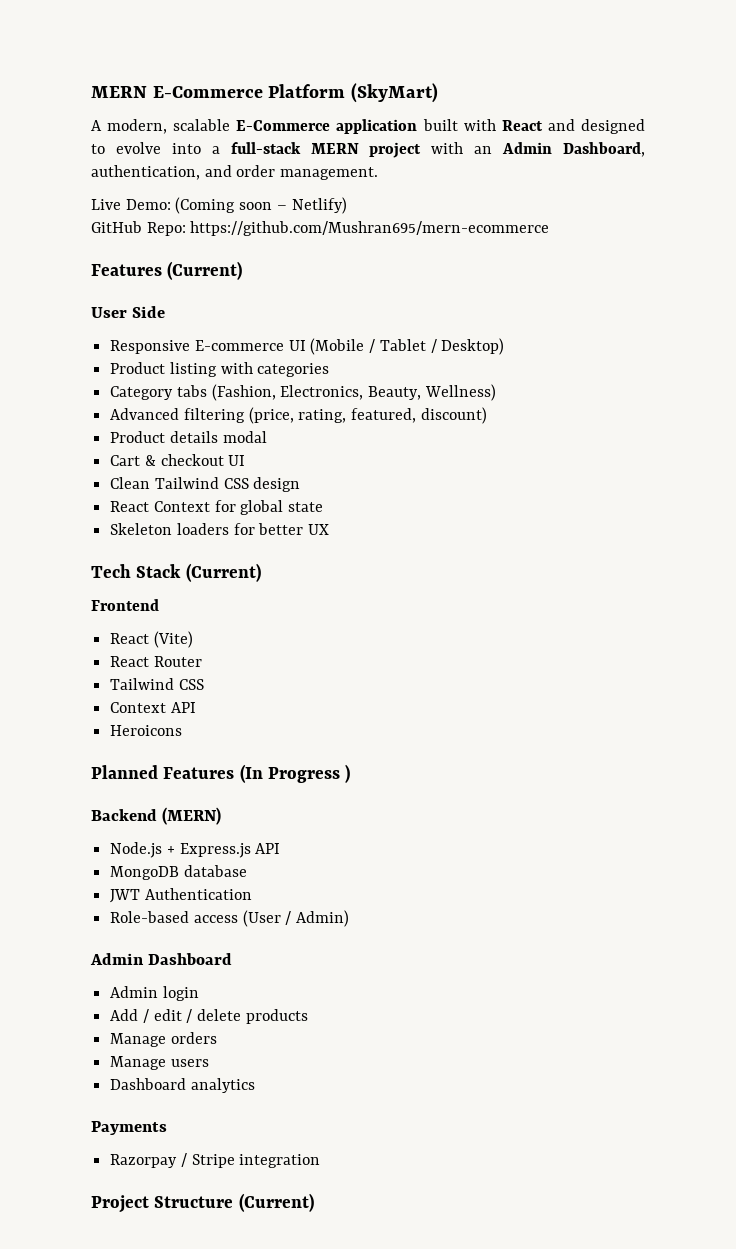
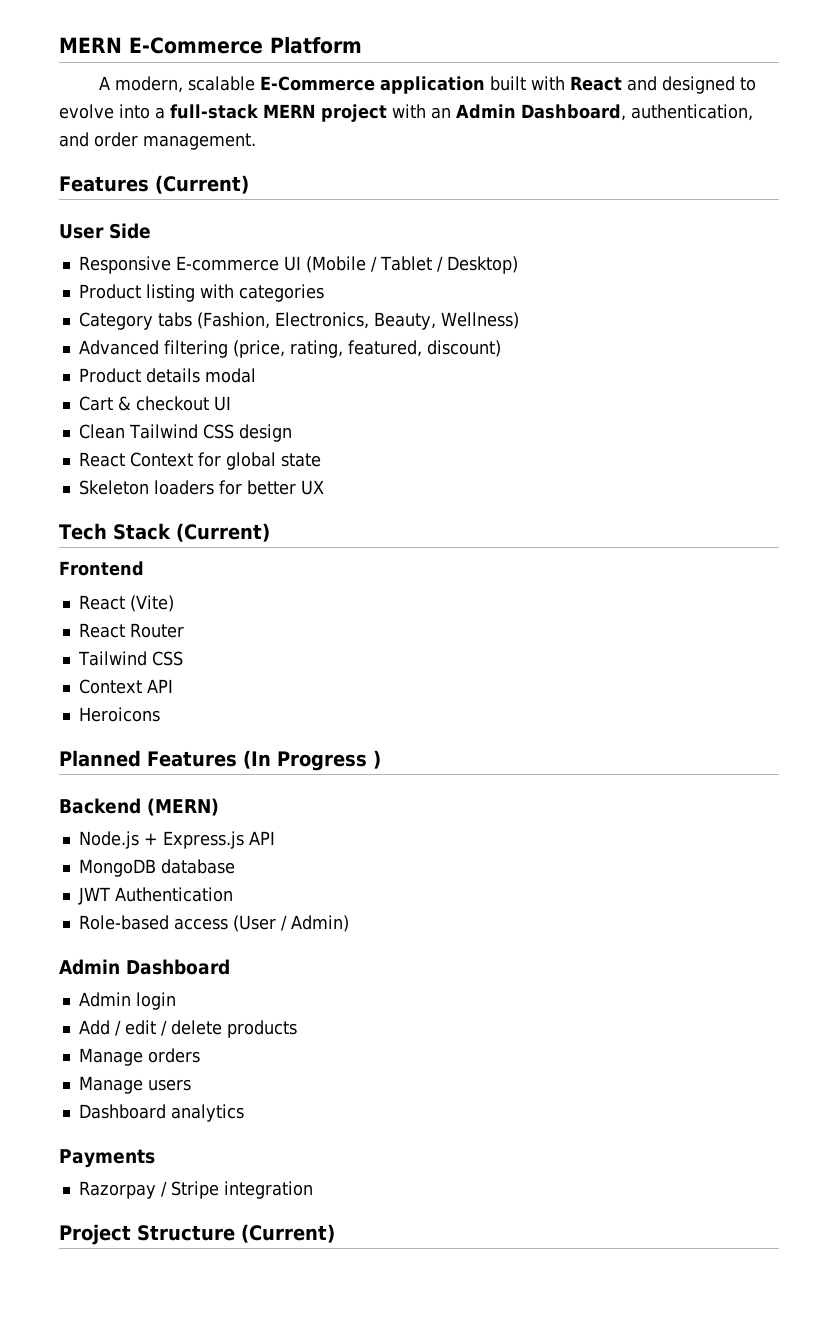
- MERN E-Commerce Platform (SkyMart)
+ MERN E-Commerce Platform
- Live Demo: (Coming soon – Netlify)
- GitHub Repo: https://github.com/Mushran695/mern-ecommerce

